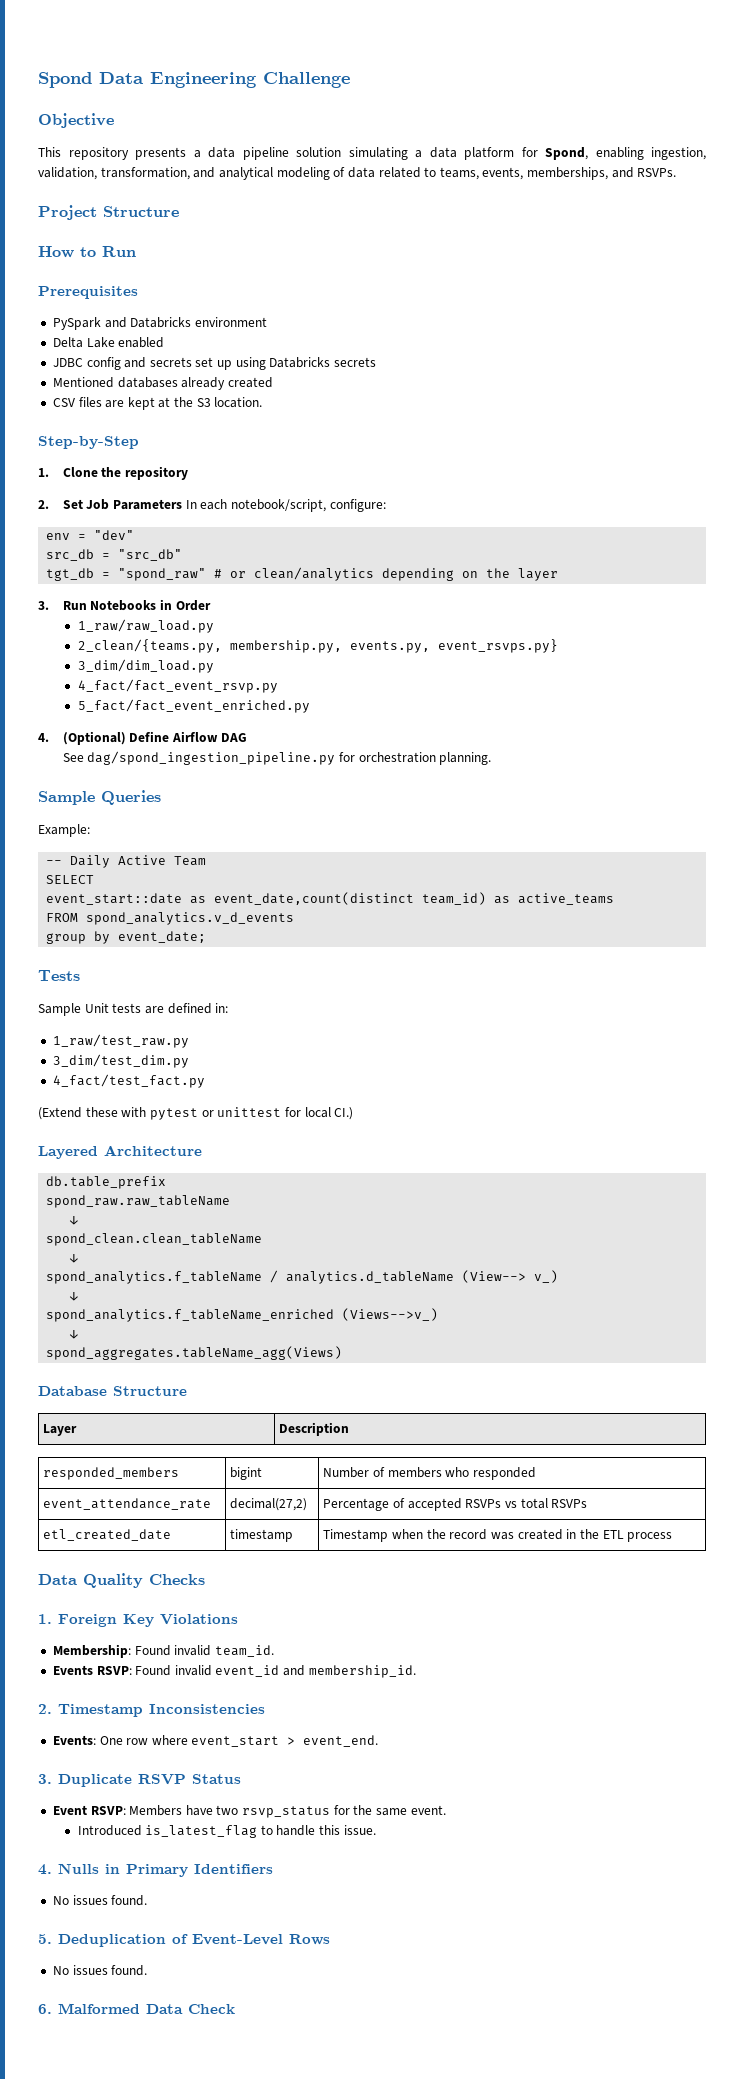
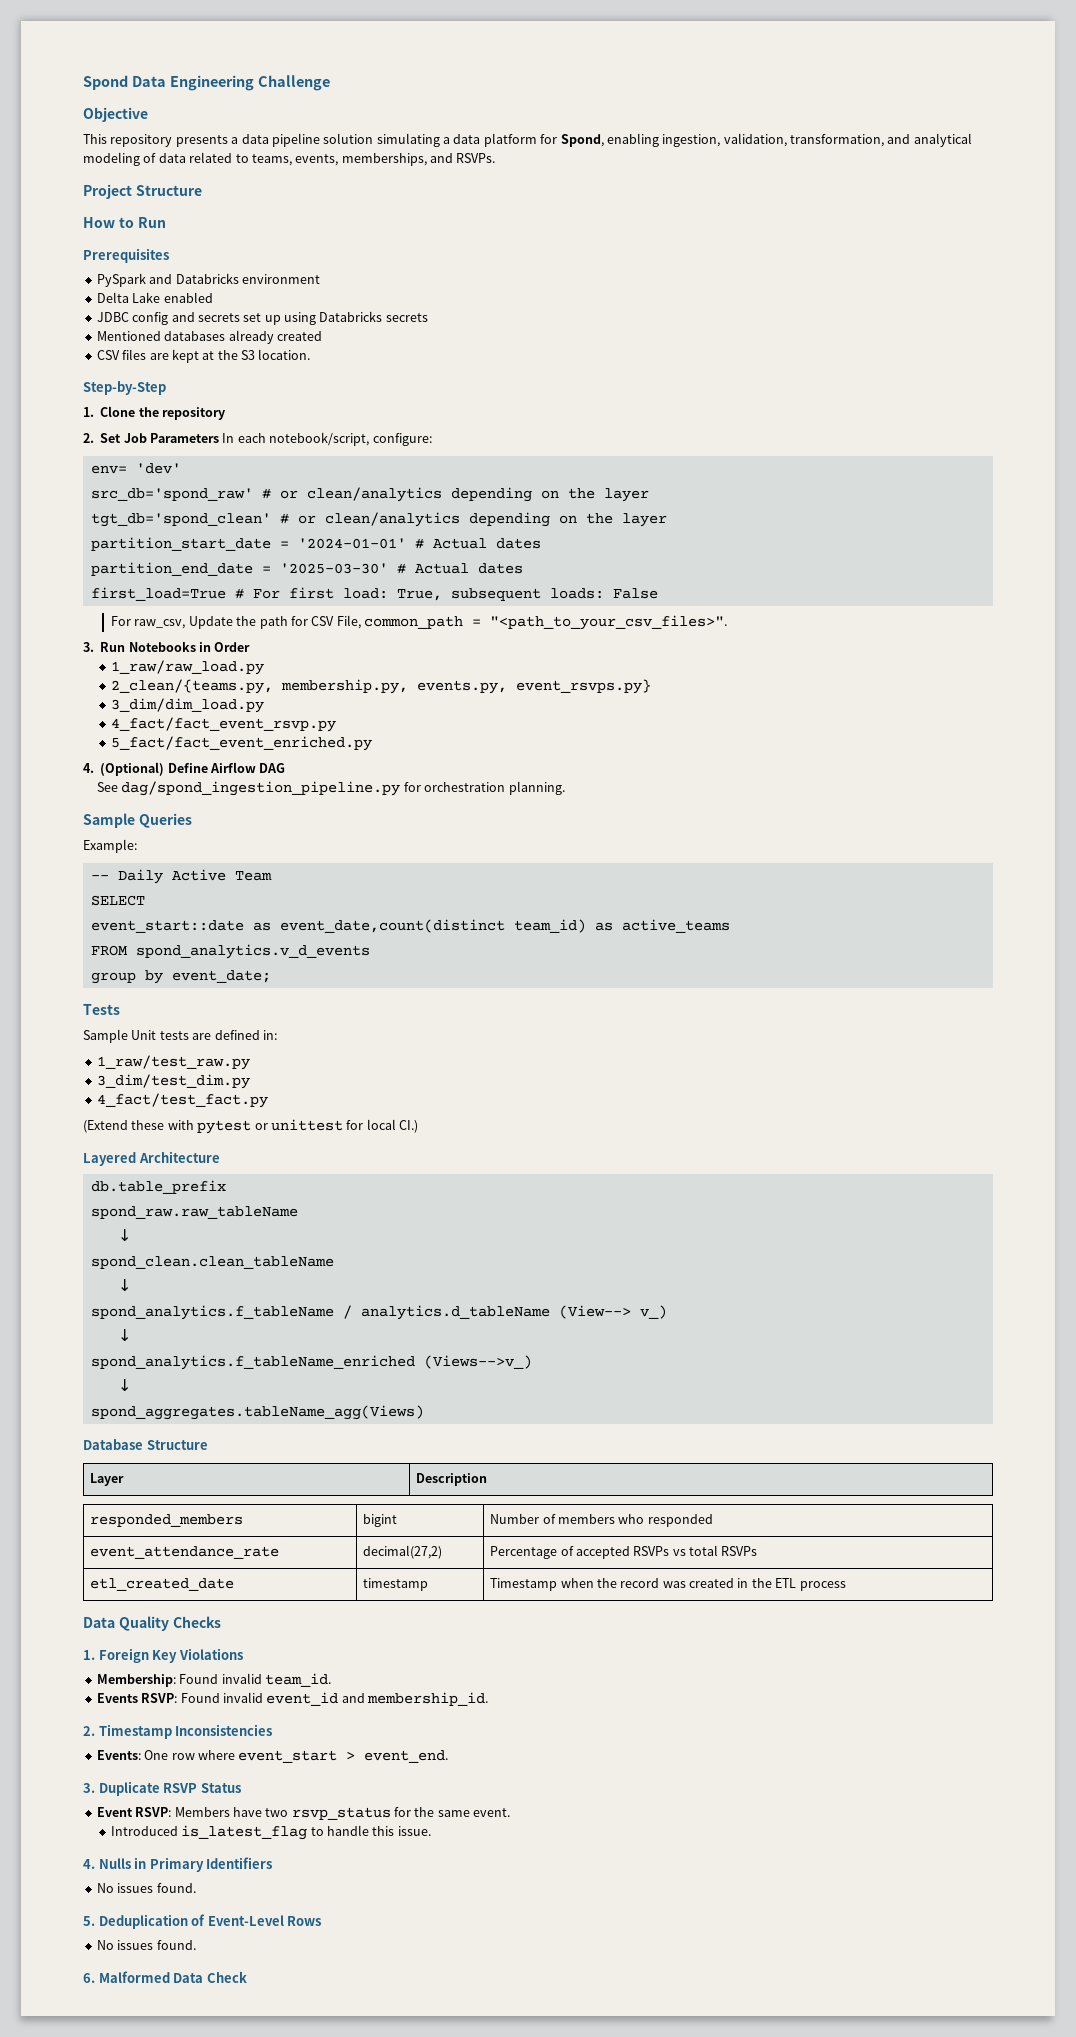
- env = "dev"
- src_db = "src_db"
- tgt_db = "spond_raw" # or clean/analytics depending on the layer
+ env= 'dev'
+ src_db='spond_raw' # or clean/analytics depending on the layer
+ tgt_db='spond_clean' # or clean/analytics depending on the layer
+ partition_start_date = '2024-01-01' # Actual dates
+ partition_end_date = '2025-03-30' # Actual dates
+ first_load=True # For first load: True, subsequent loads: False
+ For raw_csv, Update the path for CSV File, common_path = "<path_to_your_csv_files>".

